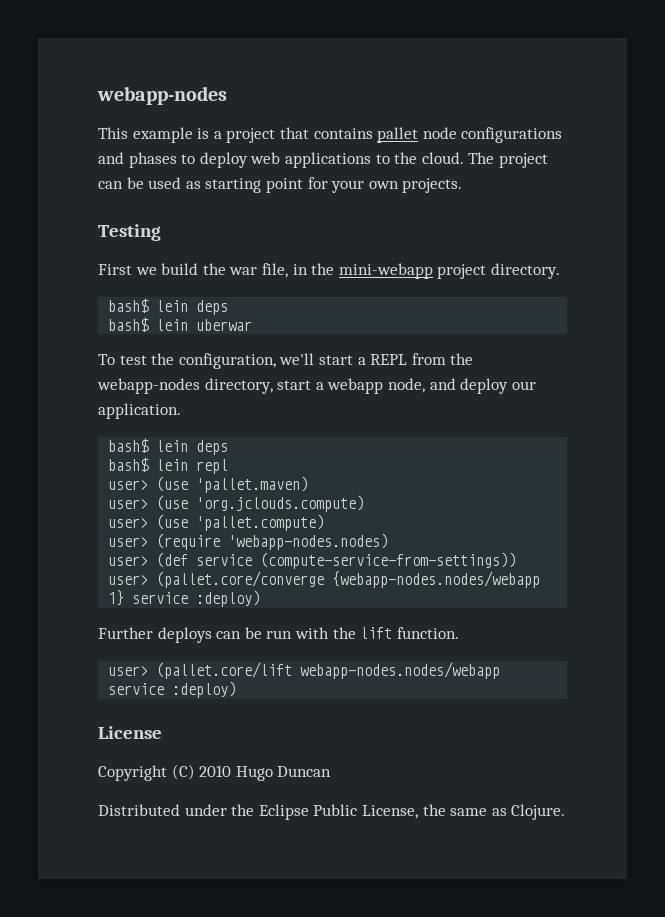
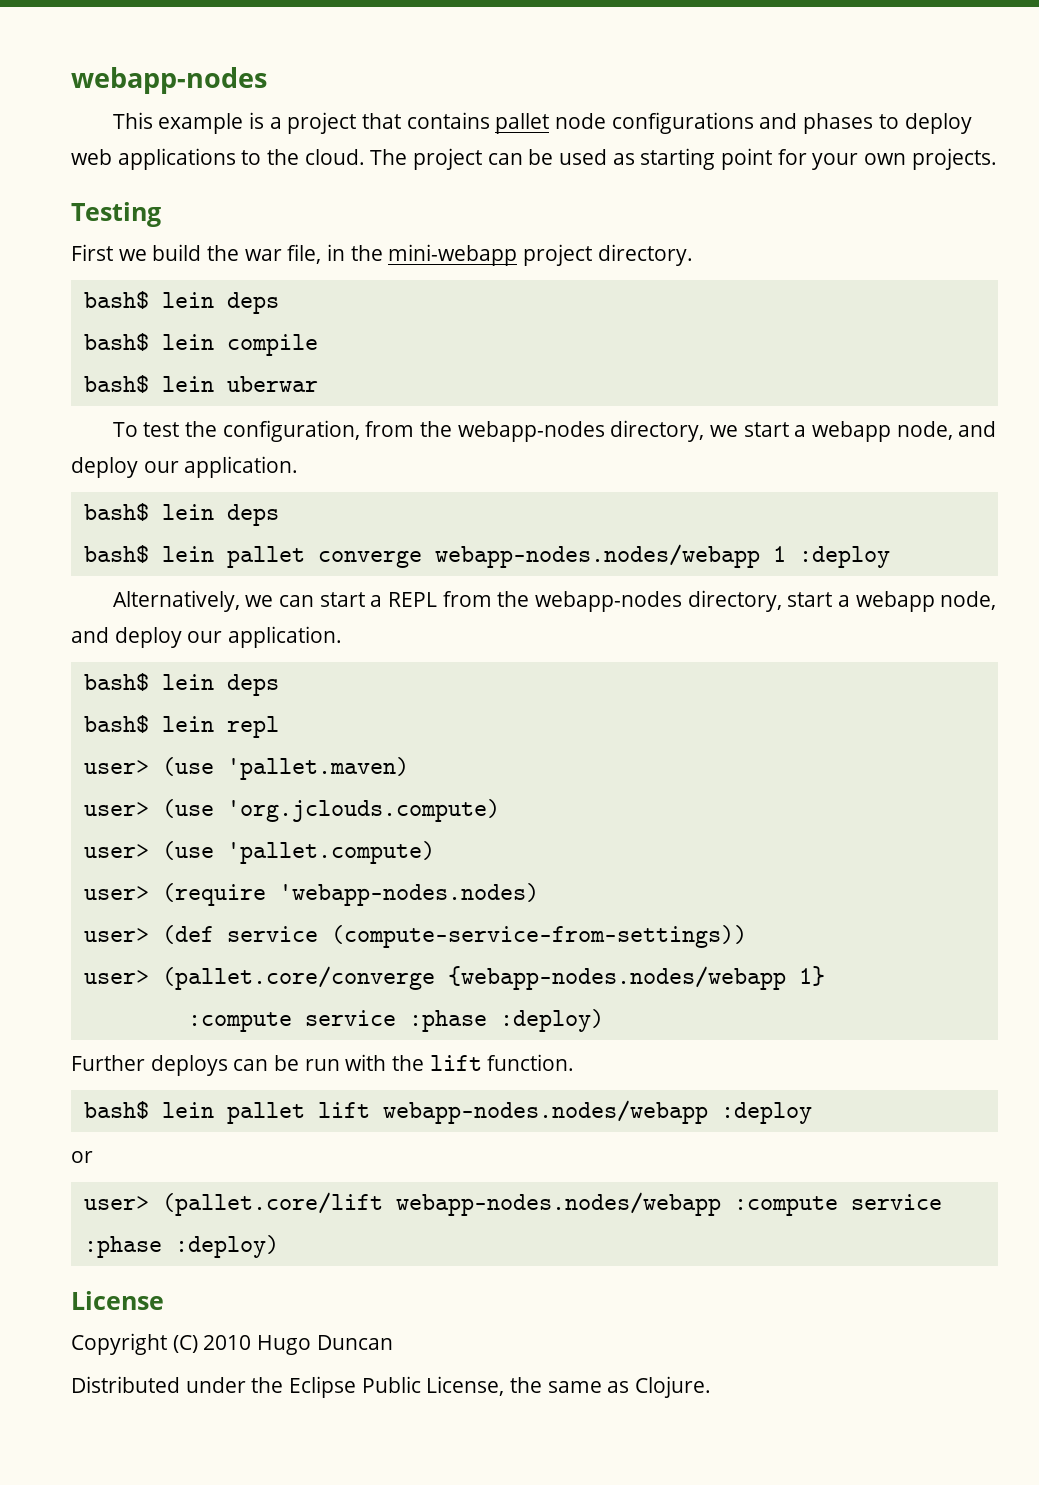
+ bash$ lein compile
- To test the configuration, we'll start a REPL from the webapp-nodes directory, start a webapp node, and deploy our application.
+ To test the configuration, from the webapp-nodes directory, we start a webapp node, and deploy our application.
+ bash$ lein deps
+ bash$ lein pallet converge webapp-nodes.nodes/webapp 1 :deploy
+ Alternatively, we can start a REPL from the webapp-nodes directory, start a webapp node, and deploy our application.
- user> (pallet.core/converge {webapp-nodes.nodes/webapp 1} service :deploy)
+ user> (pallet.core/converge {webapp-nodes.nodes/webapp 1}
+ :compute service :phase :deploy)
+ bash$ lein pallet lift webapp-nodes.nodes/webapp :deploy
+ or
- user> (pallet.core/lift webapp-nodes.nodes/webapp service :deploy)
+ user> (pallet.core/lift webapp-nodes.nodes/webapp :compute service :phase :deploy)

